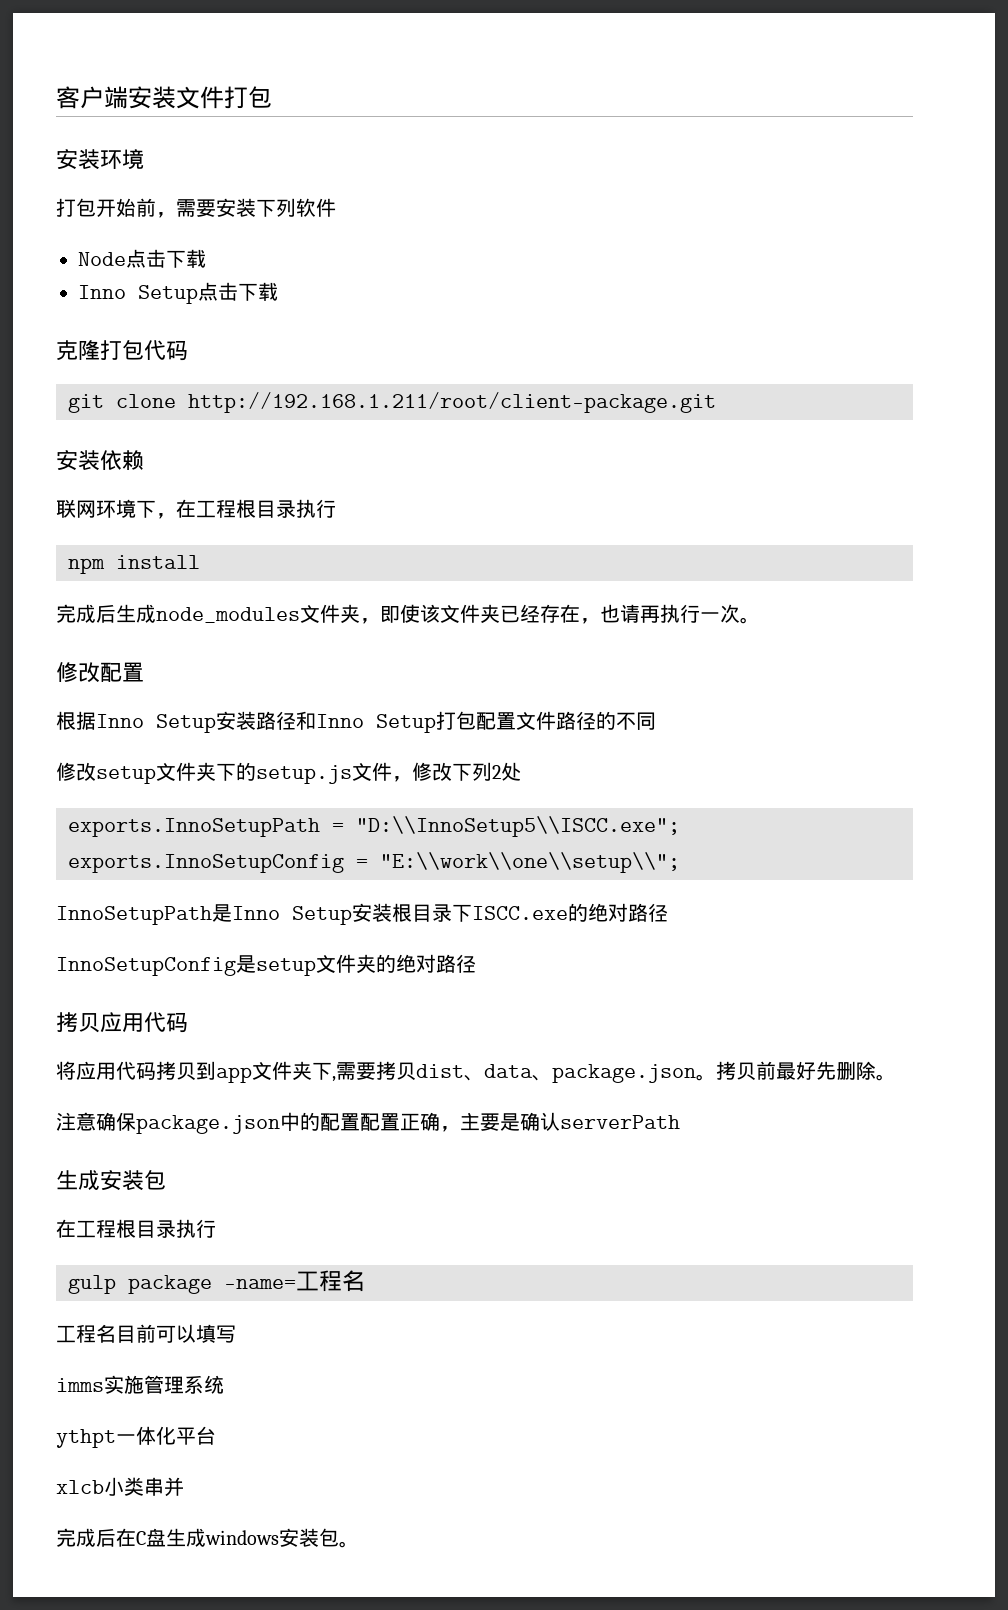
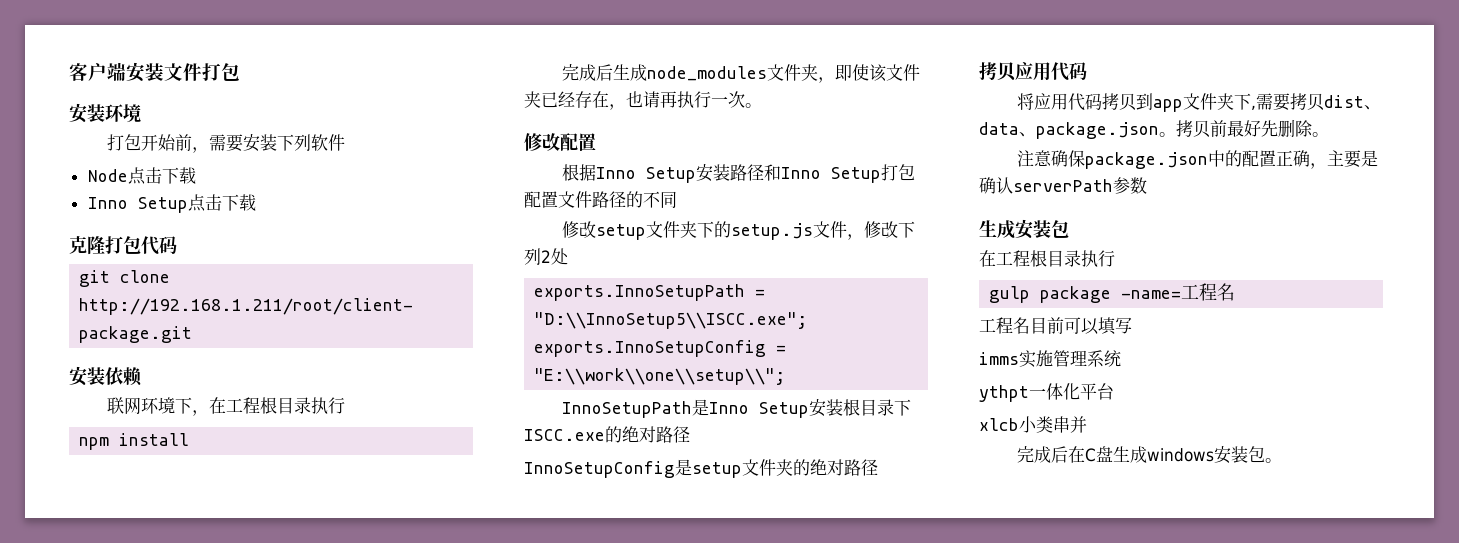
- 注意确保package.json中的配置配置正确，主要是确认serverPath
+ 注意确保package.json中的配置正确，主要是确认serverPath参数

